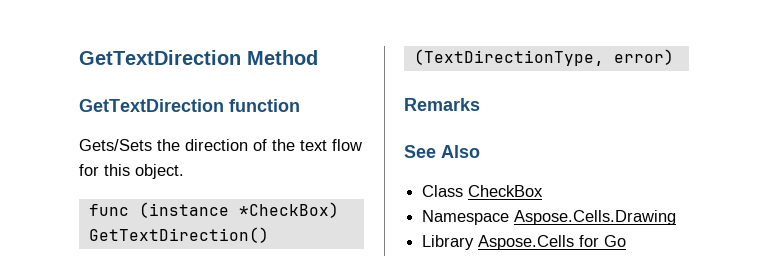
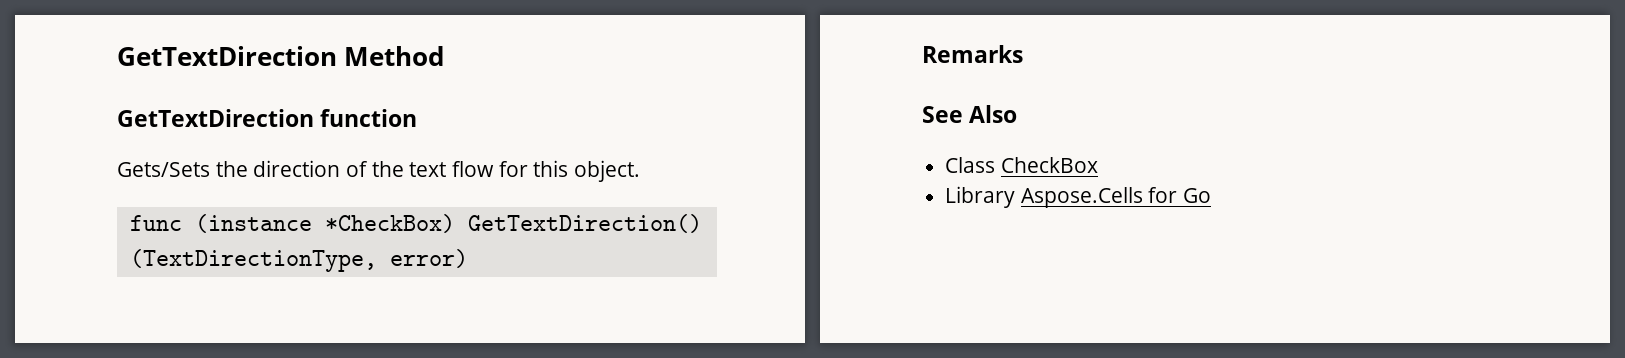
- Namespace Aspose.Cells.Drawing

